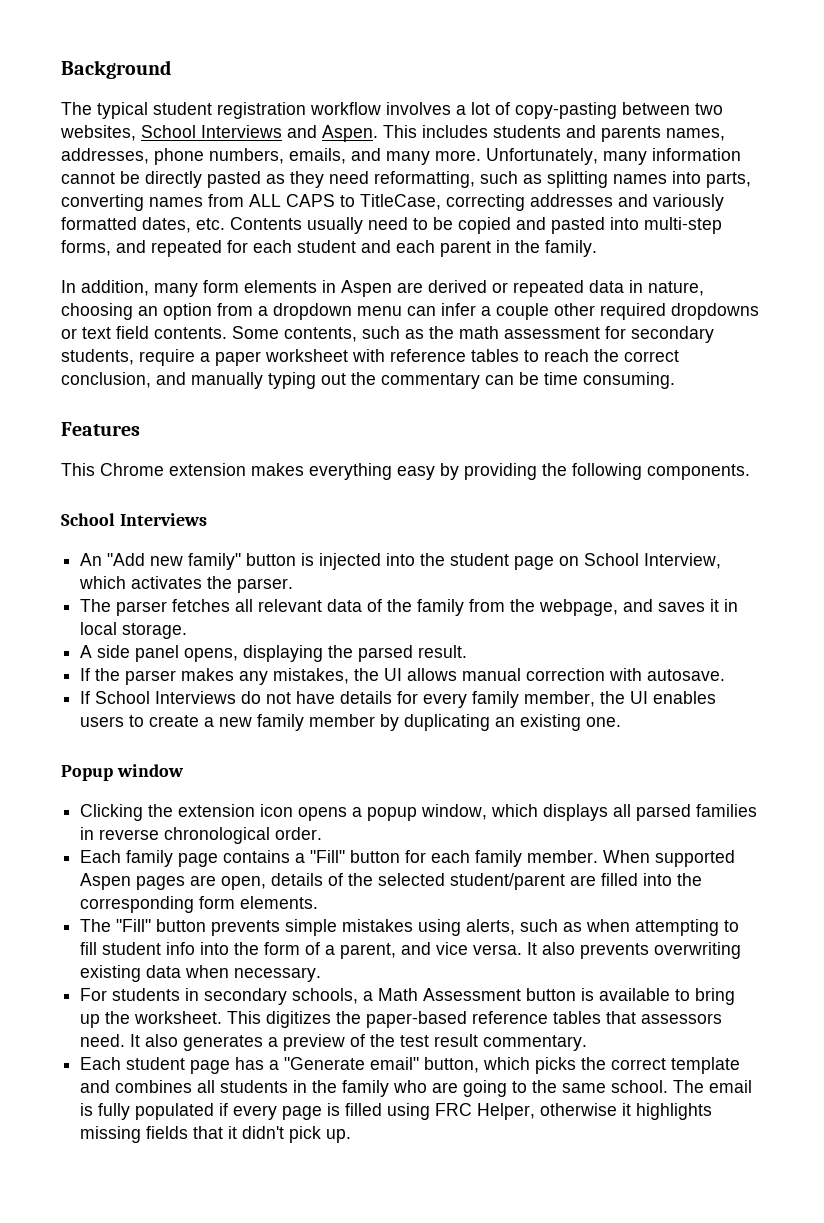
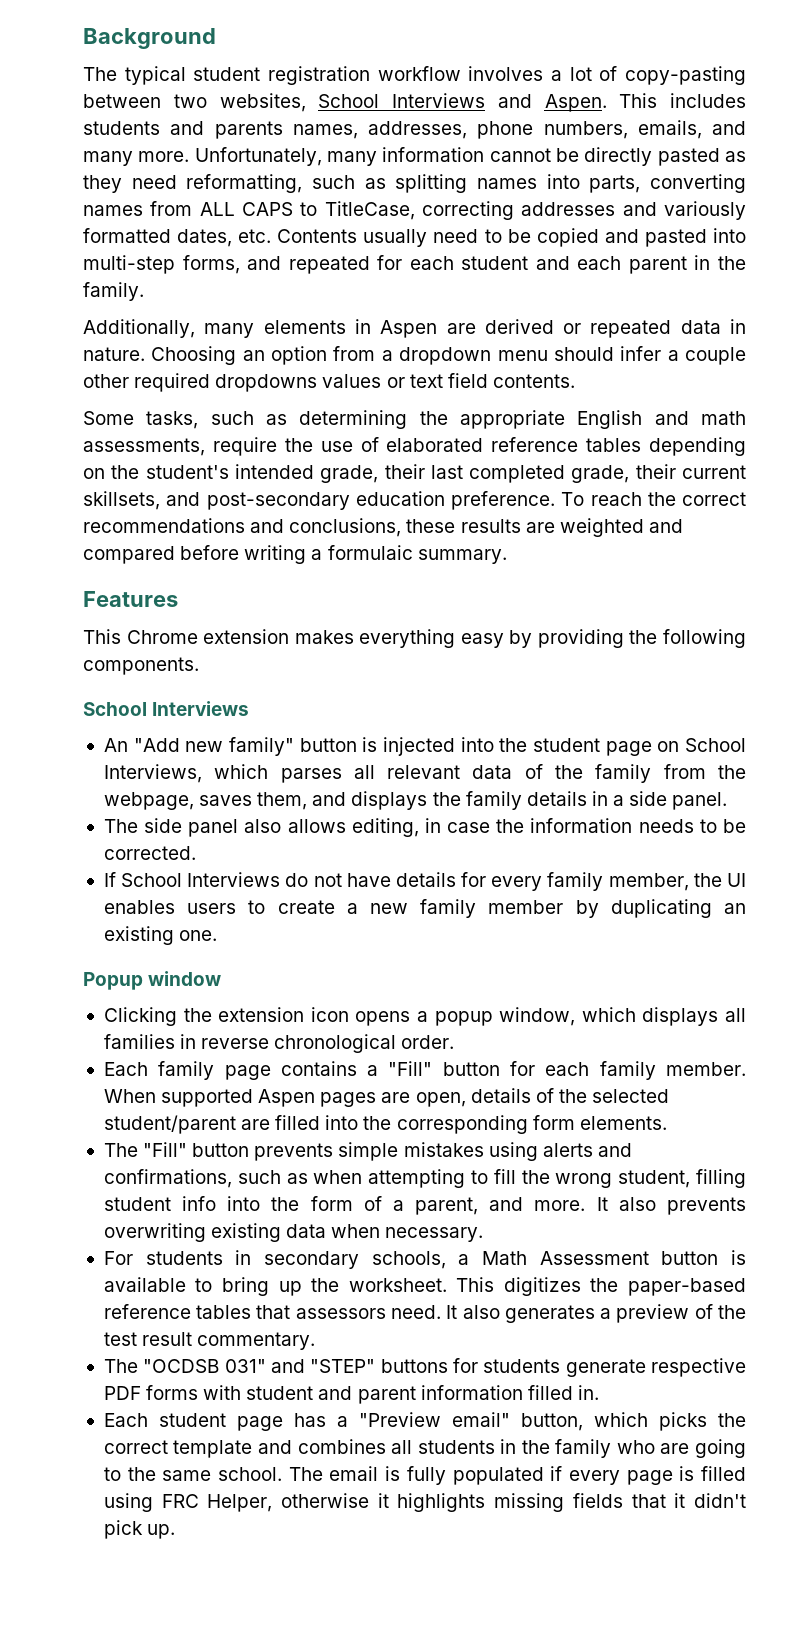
- In addition, many form elements in Aspen are derived or repeated data in nature, choosing an option from a dropdown menu can infer a couple other required dropdowns or text field contents. Some contents, such as the math assessment for secondary students, require a paper worksheet with reference tables to reach the correct conclusion, and manually typing out the commentary can be time consuming.
+ Additionally, many elements in Aspen are derived or repeated data in nature. Choosing an option from a dropdown menu should infer a couple other required dropdowns values or text field contents.
+ Some tasks, such as determining the appropriate English and math assessments, require the use of elaborated reference tables depending on the student's intended grade, their last completed grade, their current skillsets, and post-secondary education preference. To reach the correct recommendations and conclusions, these results are weighted and compared before writing a formulaic summary.
- An "Add new family" button is injected into the student page on School Interview, which activates the parser.
- The parser fetches all relevant data of the family from the webpage, and saves it in local storage.
- A side panel opens, displaying the parsed result.
- If the parser makes any mistakes, the UI allows manual correction with autosave.
+ An "Add new family" button is injected into the student page on School Interviews, which parses all relevant data of the family from the webpage, saves them, and displays the family details in a side panel.
+ The side panel also allows editing, in case the information needs to be corrected.
- Clicking the extension icon opens a popup window, which displays all parsed families in reverse chronological order.
+ Clicking the extension icon opens a popup window, which displays all families in reverse chronological order.
- The "Fill" button prevents simple mistakes using alerts, such as when attempting to fill student info into the form of a parent, and vice versa.
+ The "Fill" button prevents simple mistakes using alerts and confirmations, such as when attempting to fill the wrong student, filling student info into the form of a parent, and more.
+ The "OCDSB 031" and "STEP" buttons for students generate respective PDF forms with student and parent information filled in.
- Each student page has a "Generate email" button, which picks the correct template and combines all students in the family who are going to the same school.
+ Each student page has a "Preview email" button, which picks the correct template and combines all students in the family who are going to the same school.

